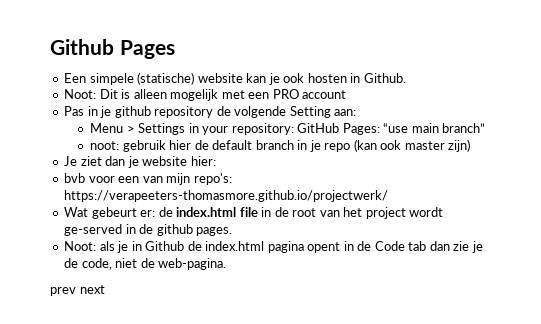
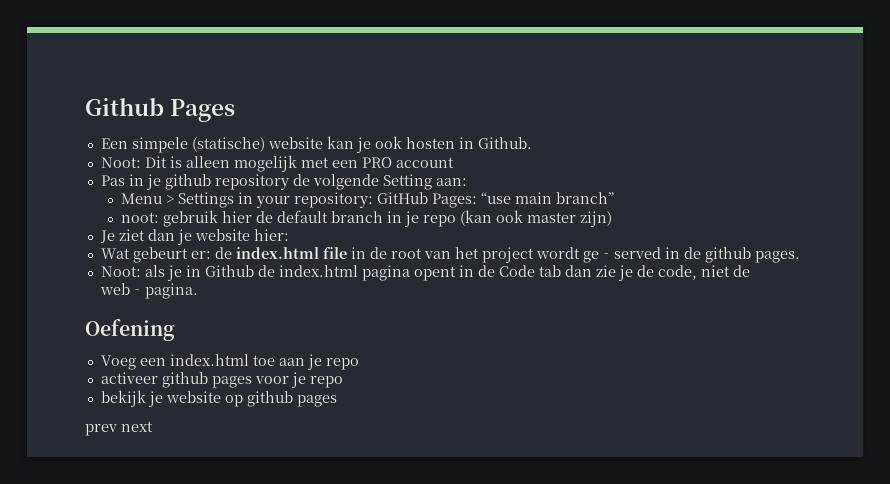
- bvb voor een van mijn repo's: https://verapeeters‐thomasmore.github.io/projectwerk/
+ Oefening
+ Voeg een index.html toe aan je repo
+ activeer github pages voor je repo
+ bekijk je website op github pages

